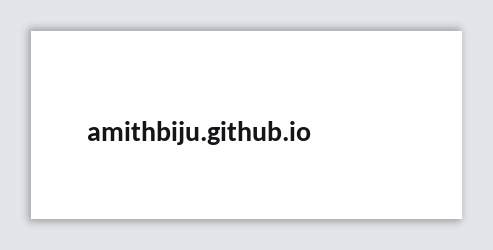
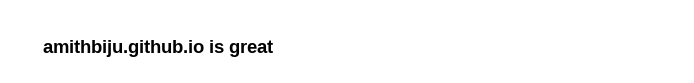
- amithbiju.github.io
+ amithbiju.github.io is great

